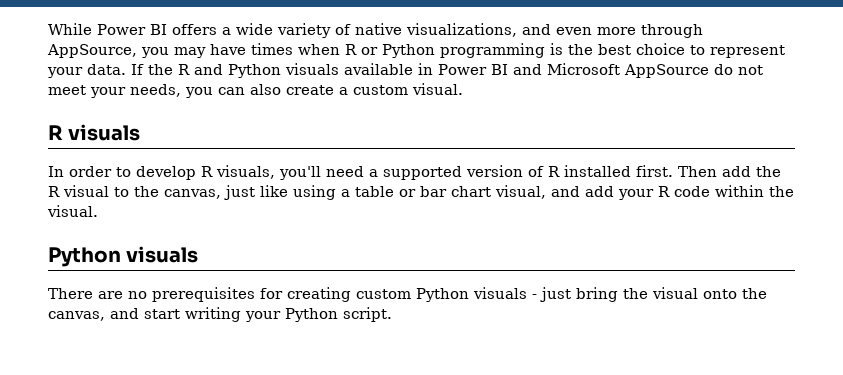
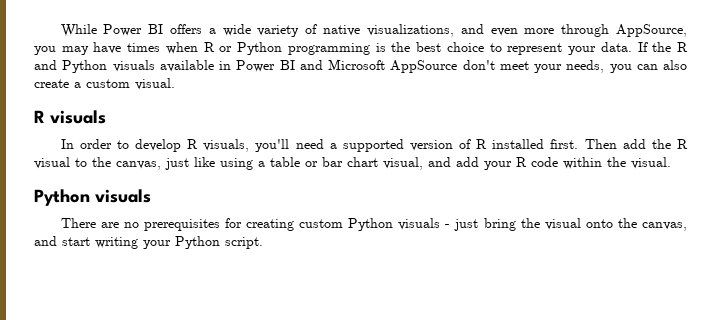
- If the R and Python visuals available in Power BI and Microsoft AppSource do not meet your needs, you can also create a custom visual.
+ If the R and Python visuals available in Power BI and Microsoft AppSource don't meet your needs, you can also create a custom visual.

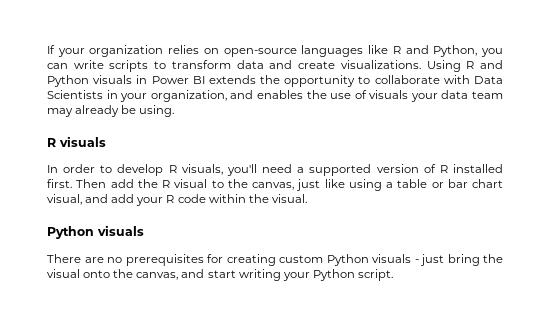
- While Power BI offers a wide variety of native visualizations, and even more through AppSource, you may have times when R or Python programming is the best choice to represent your data. If the R and Python visuals available in Power BI and Microsoft AppSource don't meet your needs, you can also create a custom visual.
+ If your organization relies on open-source languages like R and Python, you can write scripts to transform data and create visualizations. Using R and Python visuals in Power BI extends the opportunity to collaborate with Data Scientists in your organization, and enables the use of visuals your data team may already be using.

